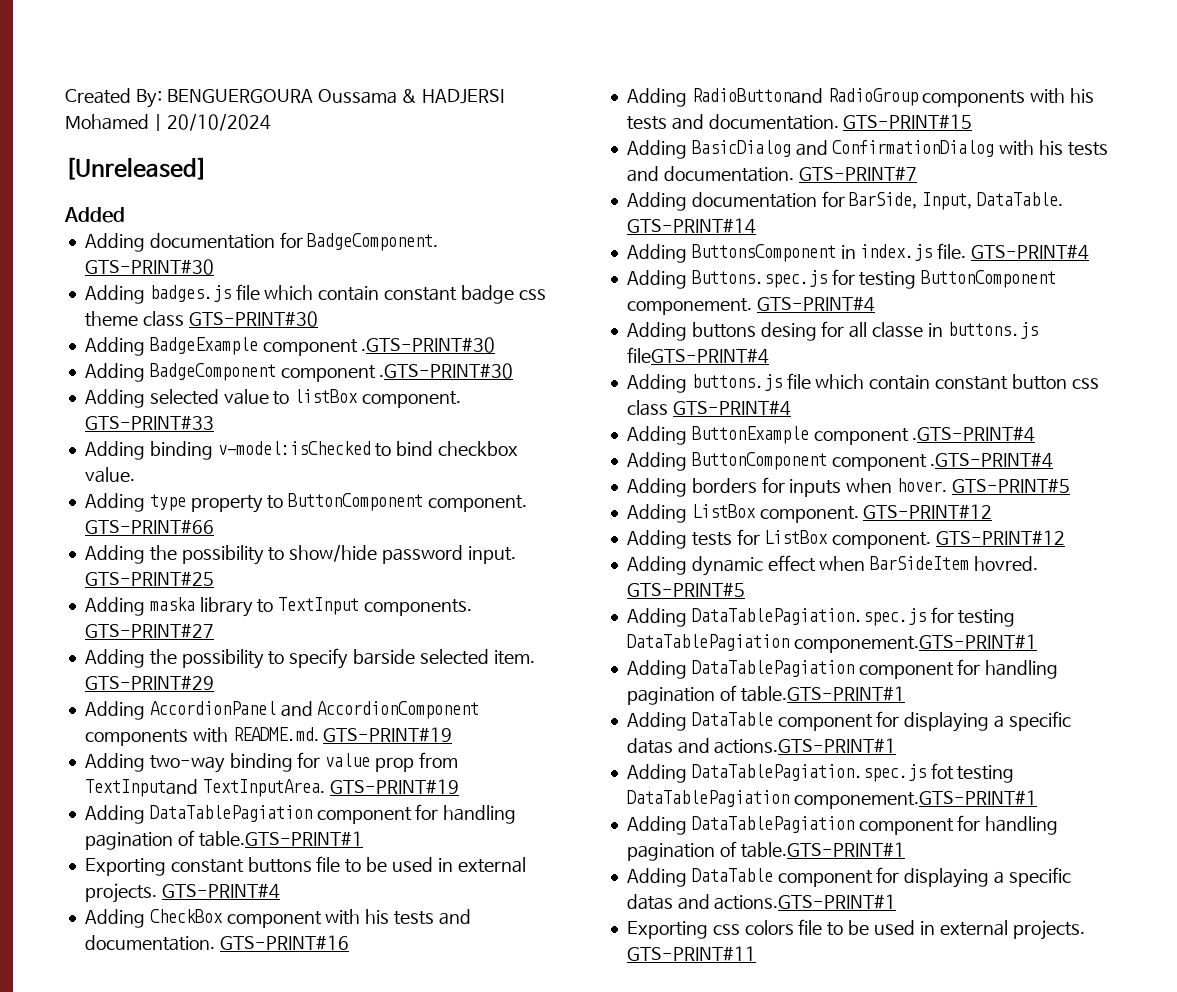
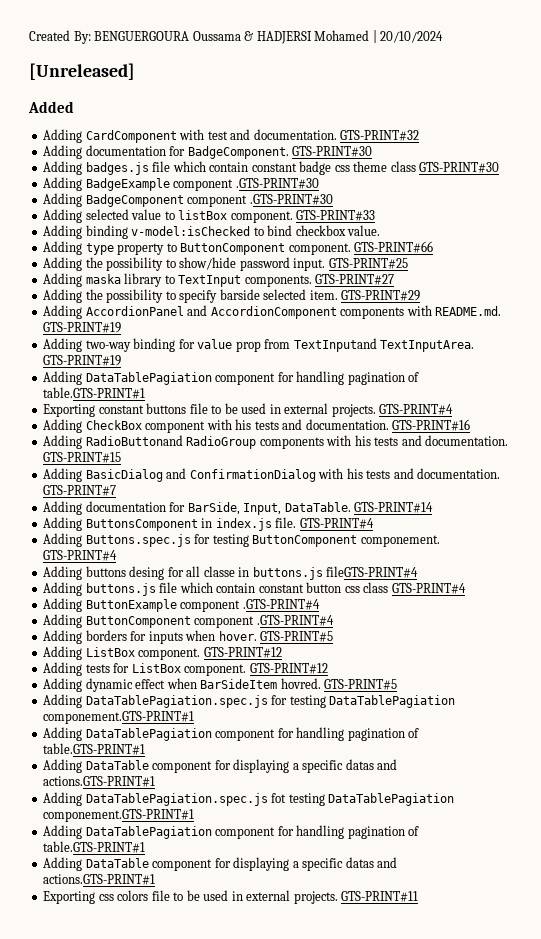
+ Adding CardComponent with test and documentation. GTS-PRINT#32

